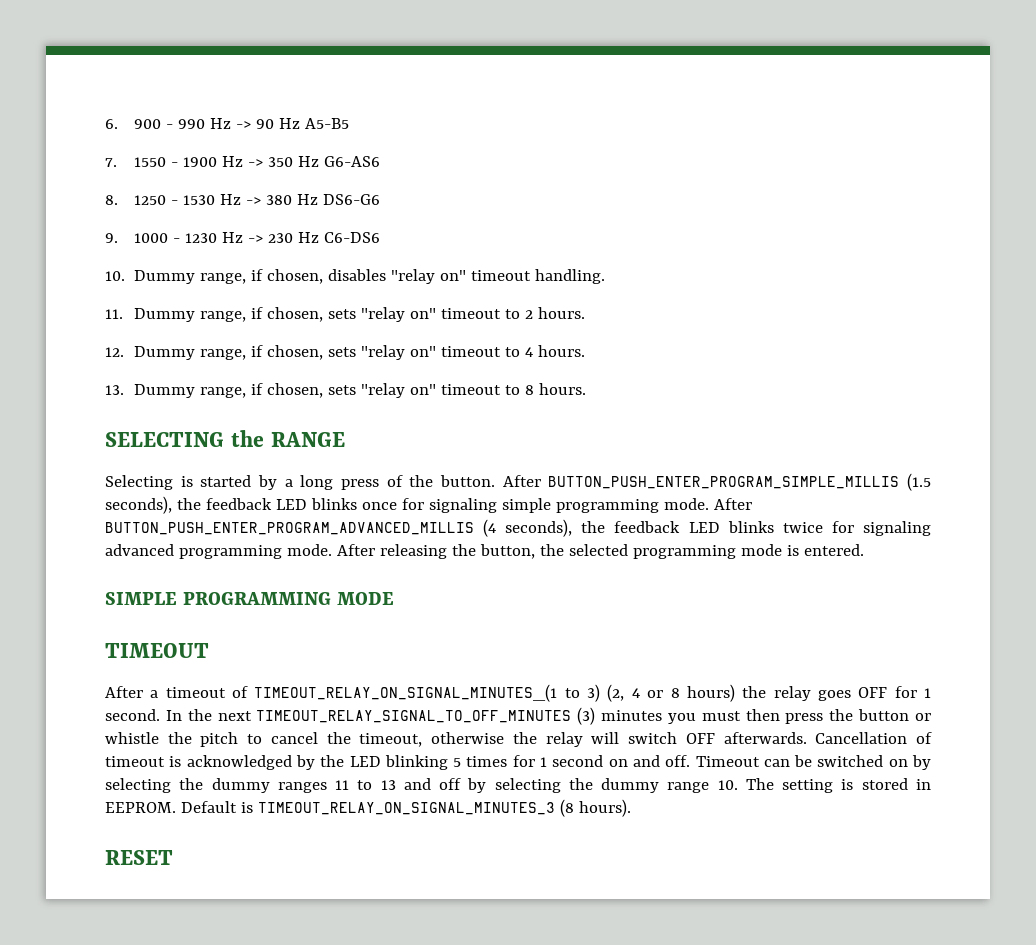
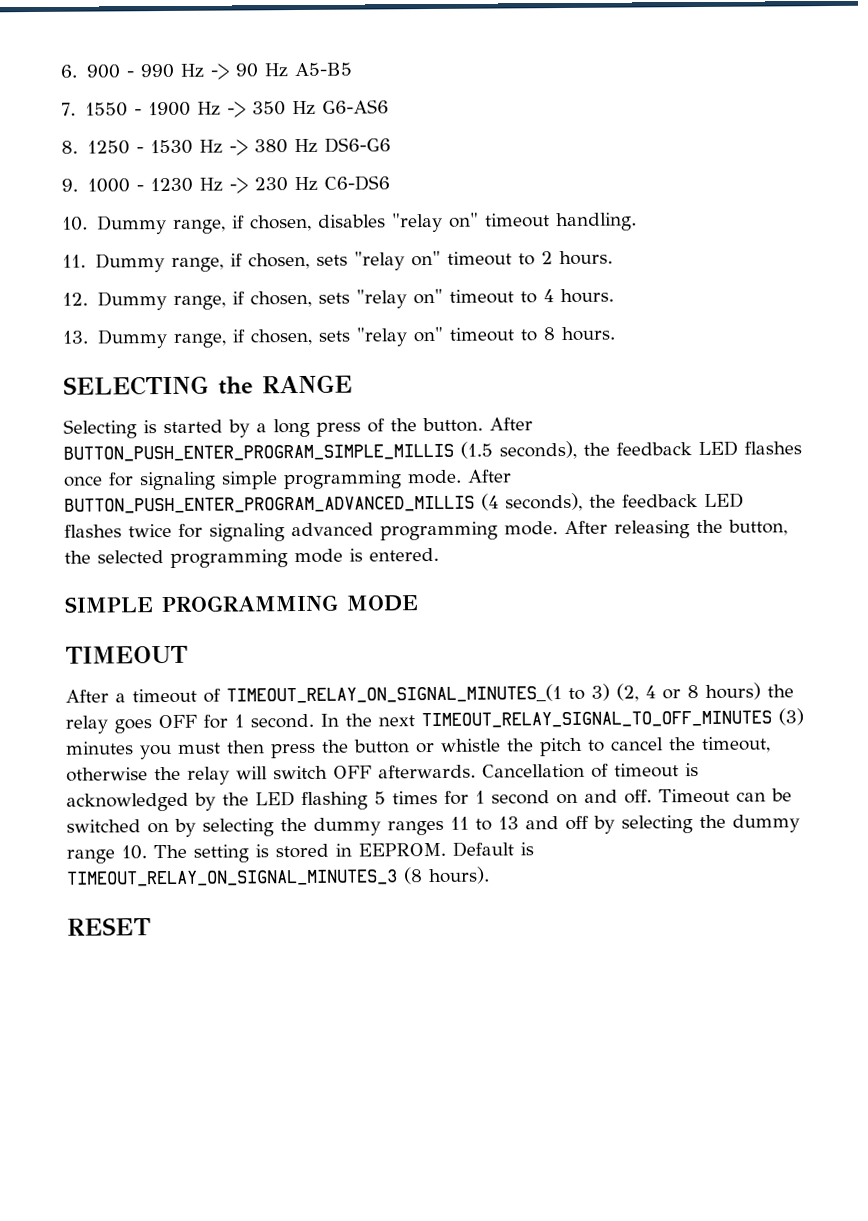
- After BUTTON_PUSH_ENTER_PROGRAM_SIMPLE_MILLIS (1.5 seconds), the feedback LED blinks once for signaling simple programming mode.
+ After BUTTON_PUSH_ENTER_PROGRAM_SIMPLE_MILLIS (1.5 seconds), the feedback LED flashes once for signaling simple programming mode.
- After BUTTON_PUSH_ENTER_PROGRAM_ADVANCED_MILLIS (4 seconds), the feedback LED blinks twice for signaling advanced programming mode.
+ After BUTTON_PUSH_ENTER_PROGRAM_ADVANCED_MILLIS (4 seconds), the feedback LED flashes twice for signaling advanced programming mode.
- Cancellation of timeout is acknowledged by the LED blinking 5 times for 1 second on and off.
+ Cancellation of timeout is acknowledged by the LED flashing 5 times for 1 second on and off.

